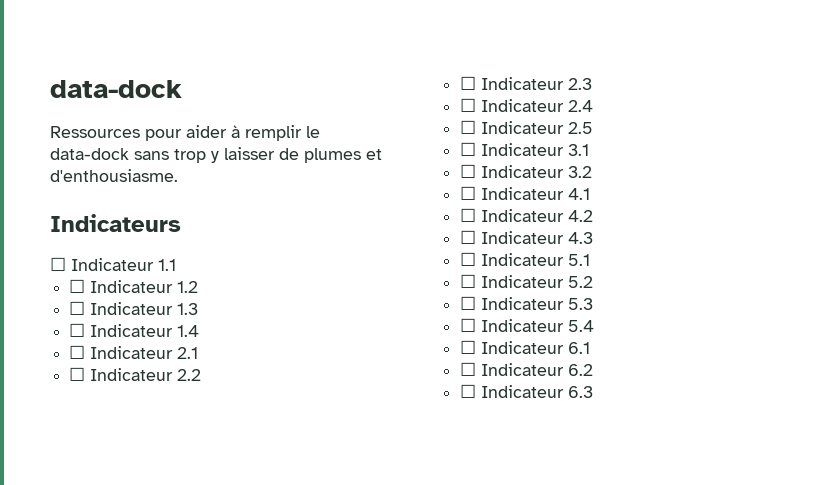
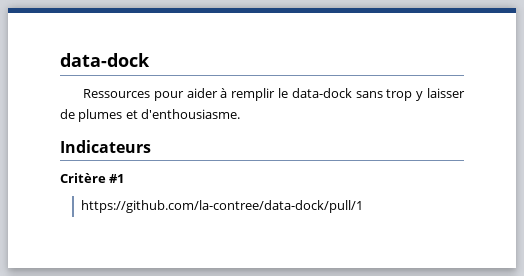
- ☐ Indicateur 1.1
- ☐ Indicateur 1.2
- ☐ Indicateur 1.3
- ☐ Indicateur 1.4
- ☐ Indicateur 2.1
- ☐ Indicateur 2.2
- ☐ Indicateur 2.3
- ☐ Indicateur 2.4
- ☐ Indicateur 2.5
- ☐ Indicateur 3.1
- ☐ Indicateur 3.2
- ☐ Indicateur 4.1
- ☐ Indicateur 4.2
- ☐ Indicateur 4.3
- ☐ Indicateur 5.1
- ☐ Indicateur 5.2
- ☐ Indicateur 5.3
- ☐ Indicateur 5.4
- ☐ Indicateur 6.1
- ☐ Indicateur 6.2
- ☐ Indicateur 6.3
+ Critère #1
+ https://github.com/la-contree/data-dock/pull/1

